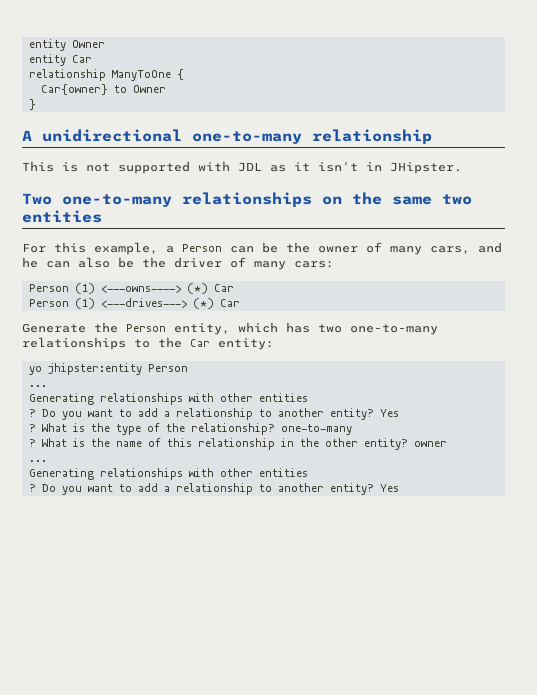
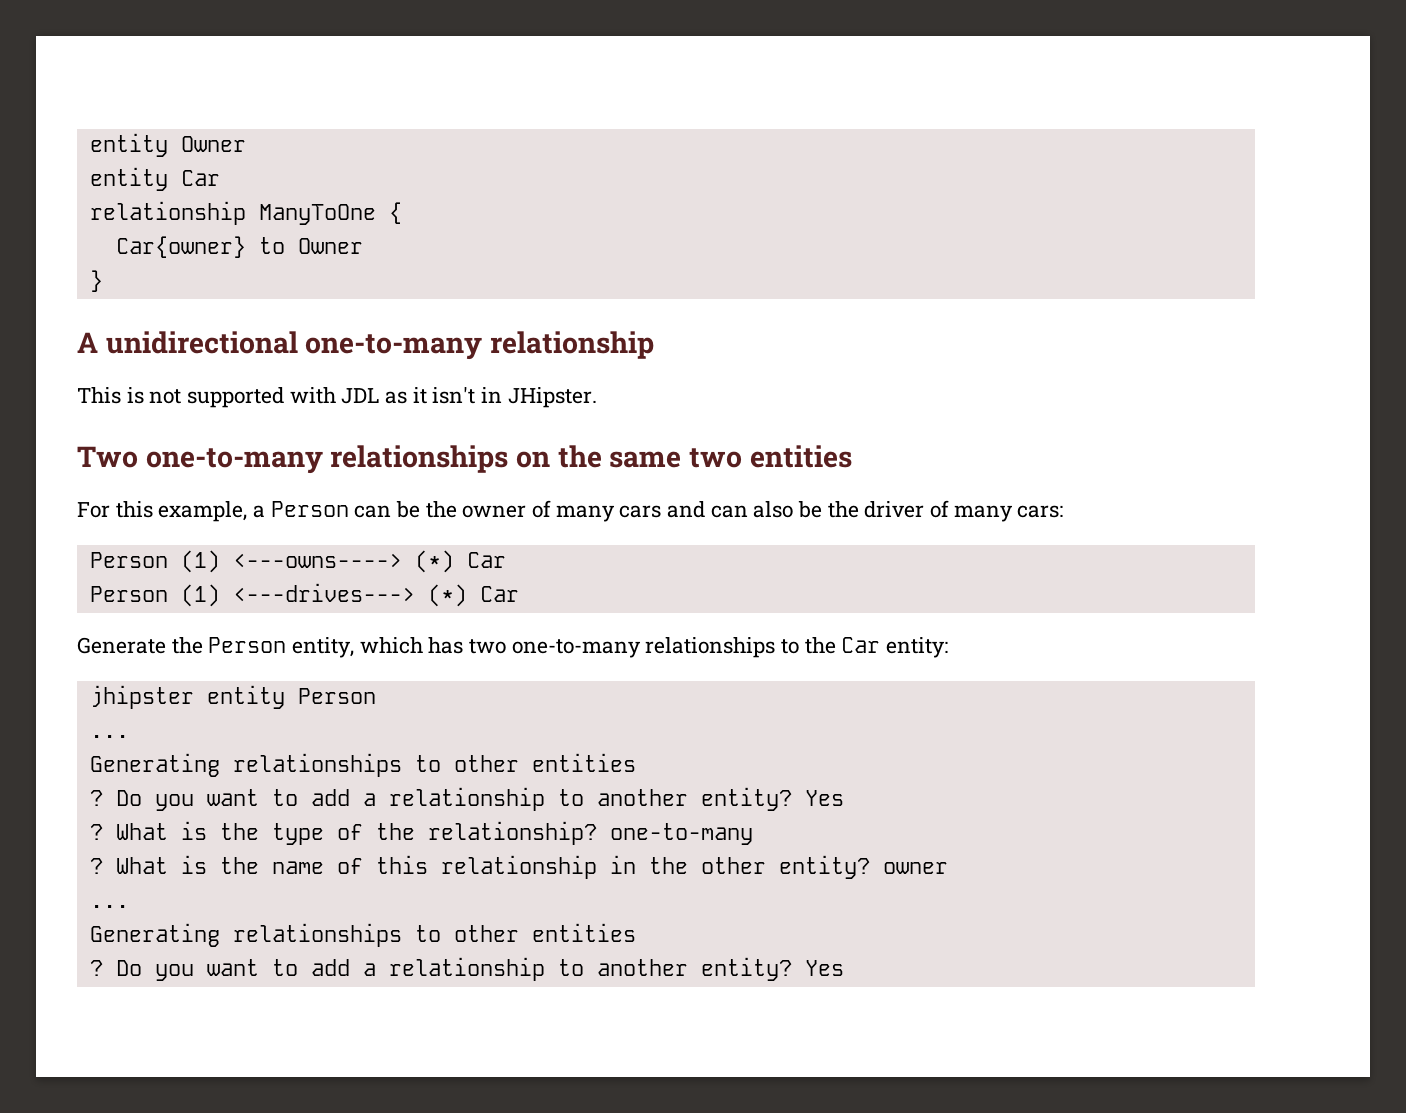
- For this example, a Person can be the owner of many cars, and he can also be the driver of many cars:
+ For this example, a Person can be the owner of many cars and can also be the driver of many cars:
- yo jhipster:entity Person
+ jhipster entity Person
  ...
- Generating relationships with other entities
+ Generating relationships to other entities
  What is the name of this relationship in the other entity? owner
  ...
- Generating relationships with other entities
+ Generating relationships to other entities

